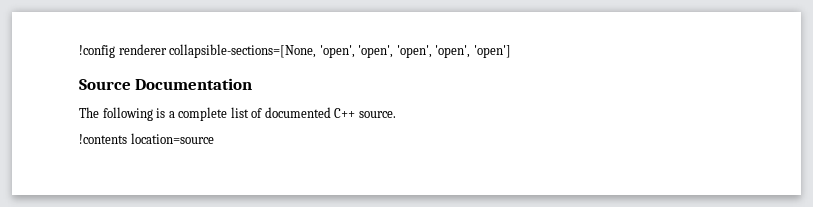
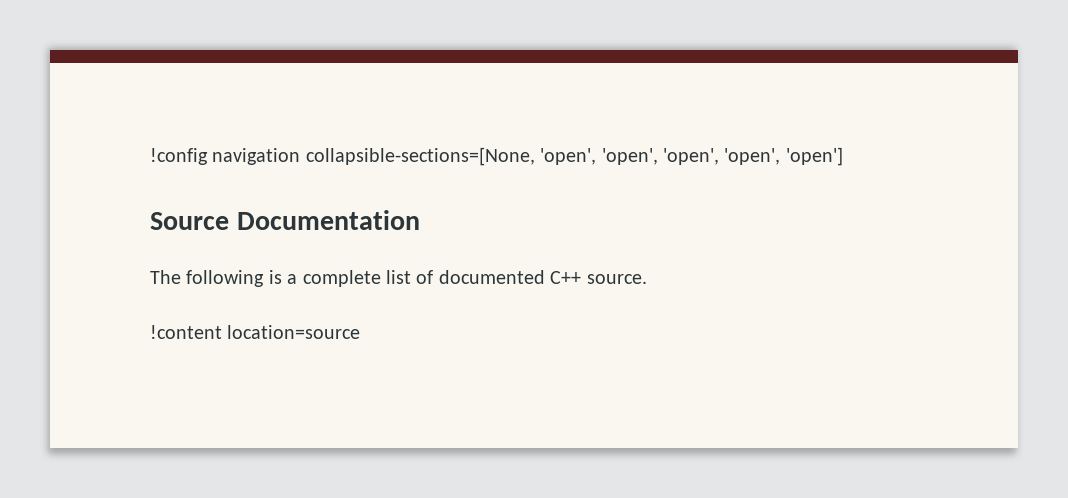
- !config renderer collapsible-sections=[None, 'open', 'open', 'open', 'open', 'open']
+ !config navigation collapsible-sections=[None, 'open', 'open', 'open', 'open', 'open']
- !contents location=source
+ !content location=source

